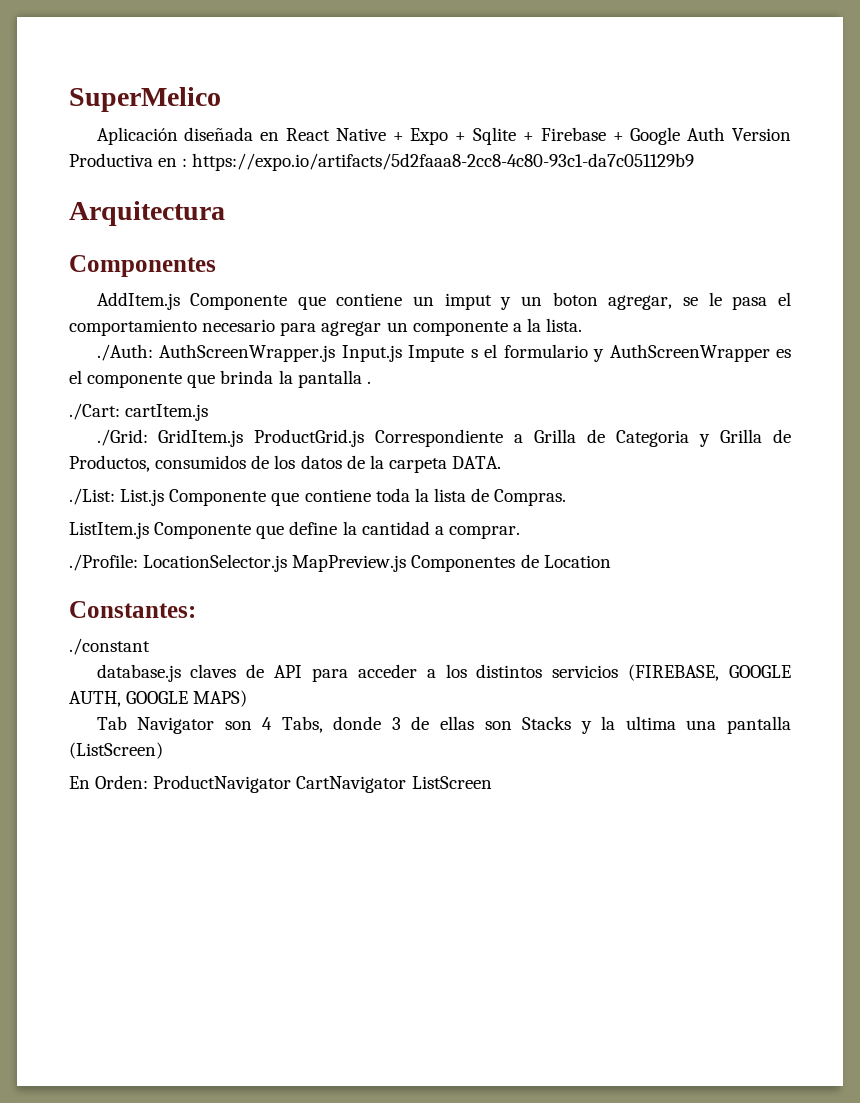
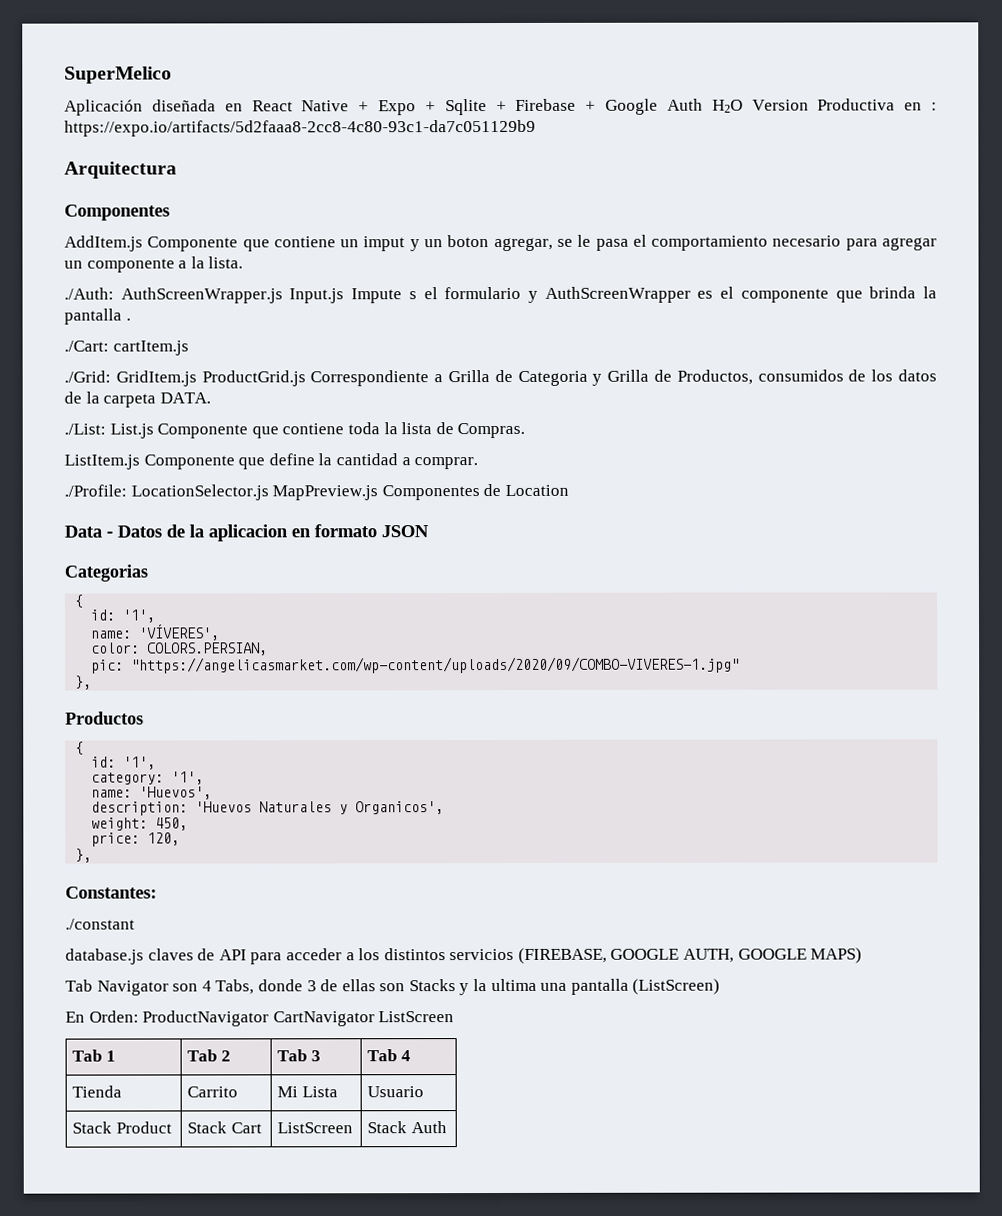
- Aplicación diseñada en React Native + Expo + Sqlite + Firebase + Google Auth Version Productiva en : https://expo.io/artifacts/5d2faaa8-2cc8-4c80-93c1-da7c051129b9
+ Aplicación diseñada en React Native + Expo + Sqlite + Firebase + Google Auth H2O Version Productiva en : https://expo.io/artifacts/5d2faaa8-2cc8-4c80-93c1-da7c051129b9
+ Data - Datos de la aplicacion en formato JSON
+ Categorias
+ {
+ id: '1',
+ name: 'VÍVERES',
+ color: COLORS.PERSIAN,
+ pic: "https://angelicasmarket.com/wp-content/uploads/2020/09/COMBO-VIVERES-1.jpg"
+ },
+ Productos
+ {
+ id: '1',
+ category: '1',
+ name: 'Huevos',
+ description: 'Huevos Naturales y Organicos',
+ weight: 450,
+ price: 120,
+ },
+ Tab 1 | Tab 2 | Tab 3 | Tab 4
+ Tienda | Carrito | Mi Lista | Usuario
+ Stack Product | Stack Cart | ListScreen | Stack Auth

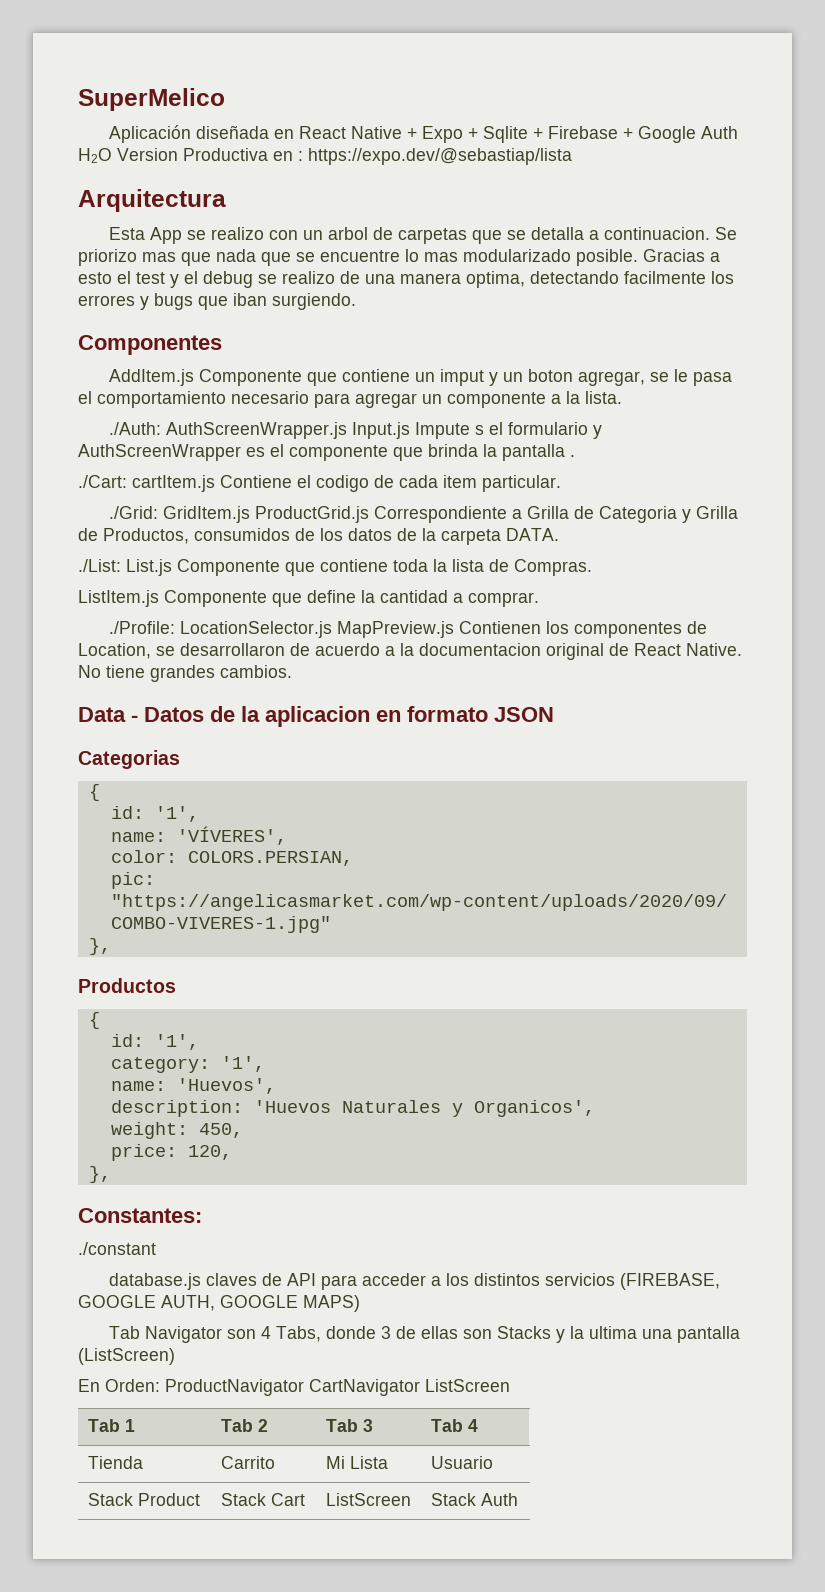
- Aplicación diseñada en React Native + Expo + Sqlite + Firebase + Google Auth H2O Version Productiva en : https://expo.io/artifacts/5d2faaa8-2cc8-4c80-93c1-da7c051129b9
+ Aplicación diseñada en React Native + Expo + Sqlite + Firebase + Google Auth H2O Version Productiva en : https://expo.dev/@sebastiap/lista
+ Esta App se realizo con un arbol de carpetas que se detalla a continuacion. Se priorizo mas que nada que se encuentre lo mas modularizado posible. Gracias a esto el test y el debug se realizo de una manera optima, detectando facilmente los errores y bugs que iban surgiendo.
- ./Cart: cartItem.js
+ ./Cart: cartItem.js Contiene el codigo de cada item particular.
- ./Profile: LocationSelector.js MapPreview.js Componentes de Location
+ ./Profile: LocationSelector.js MapPreview.js Contienen los componentes de Location, se desarrollaron de acuerdo a la documentacion original de React Native. No tiene grandes cambios.

